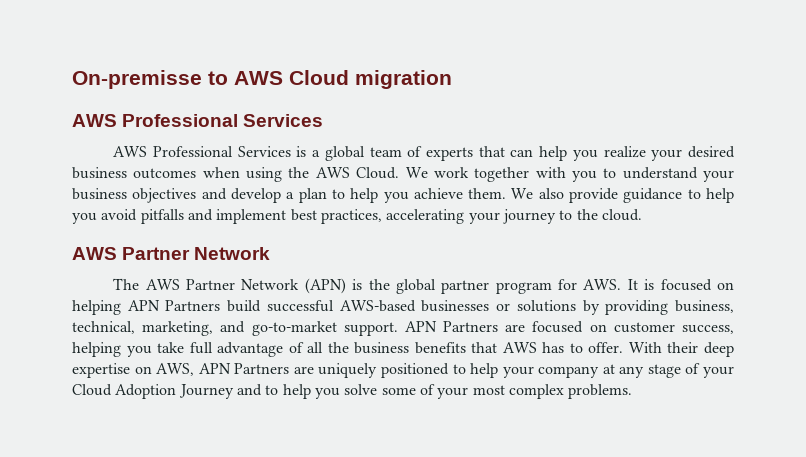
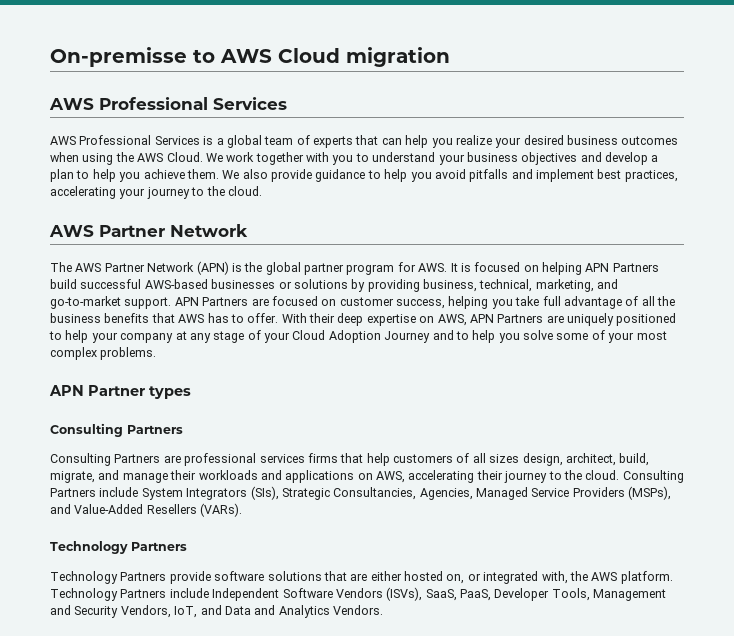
+ APN Partner types
+ Consulting Partners
+ Consulting Partners are professional services firms that help customers of all sizes design, architect, build, migrate, and manage their workloads and applications on AWS, accelerating their journey to the cloud. Consulting Partners include System Integrators (SIs), Strategic Consultancies, Agencies, Managed Service Providers (MSPs), and Value-Added Resellers (VARs).
+ Technology Partners
+ Technology Partners provide software solutions that are either hosted on, or integrated with, the AWS platform. Technology Partners include Independent Software Vendors (ISVs), SaaS, PaaS, Developer Tools, Management and Security Vendors, IoT, and Data and Analytics Vendors.

